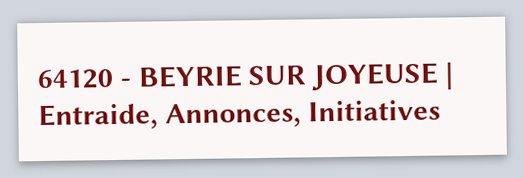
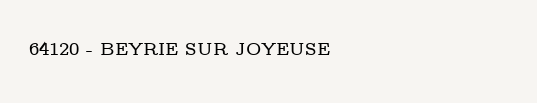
- 64120 - BEYRIE SUR JOYEUSE | Entraide, Annonces, Initiatives
+ 64120 - BEYRIE SUR JOYEUSE

